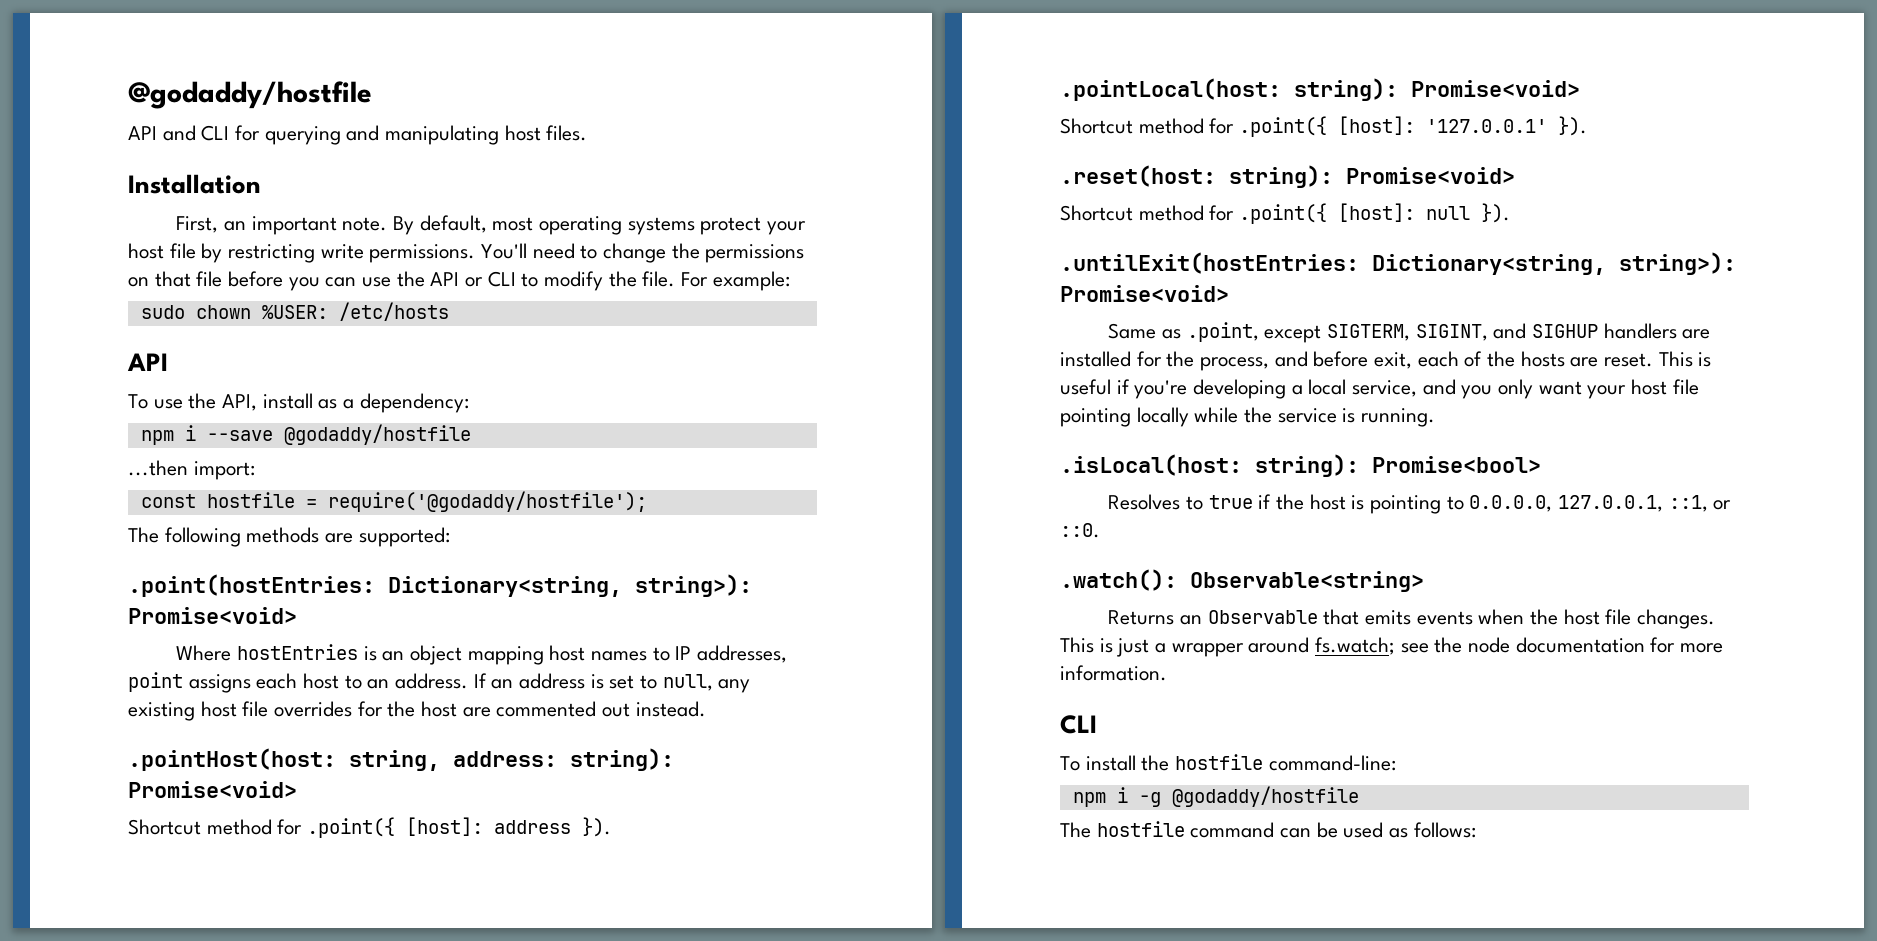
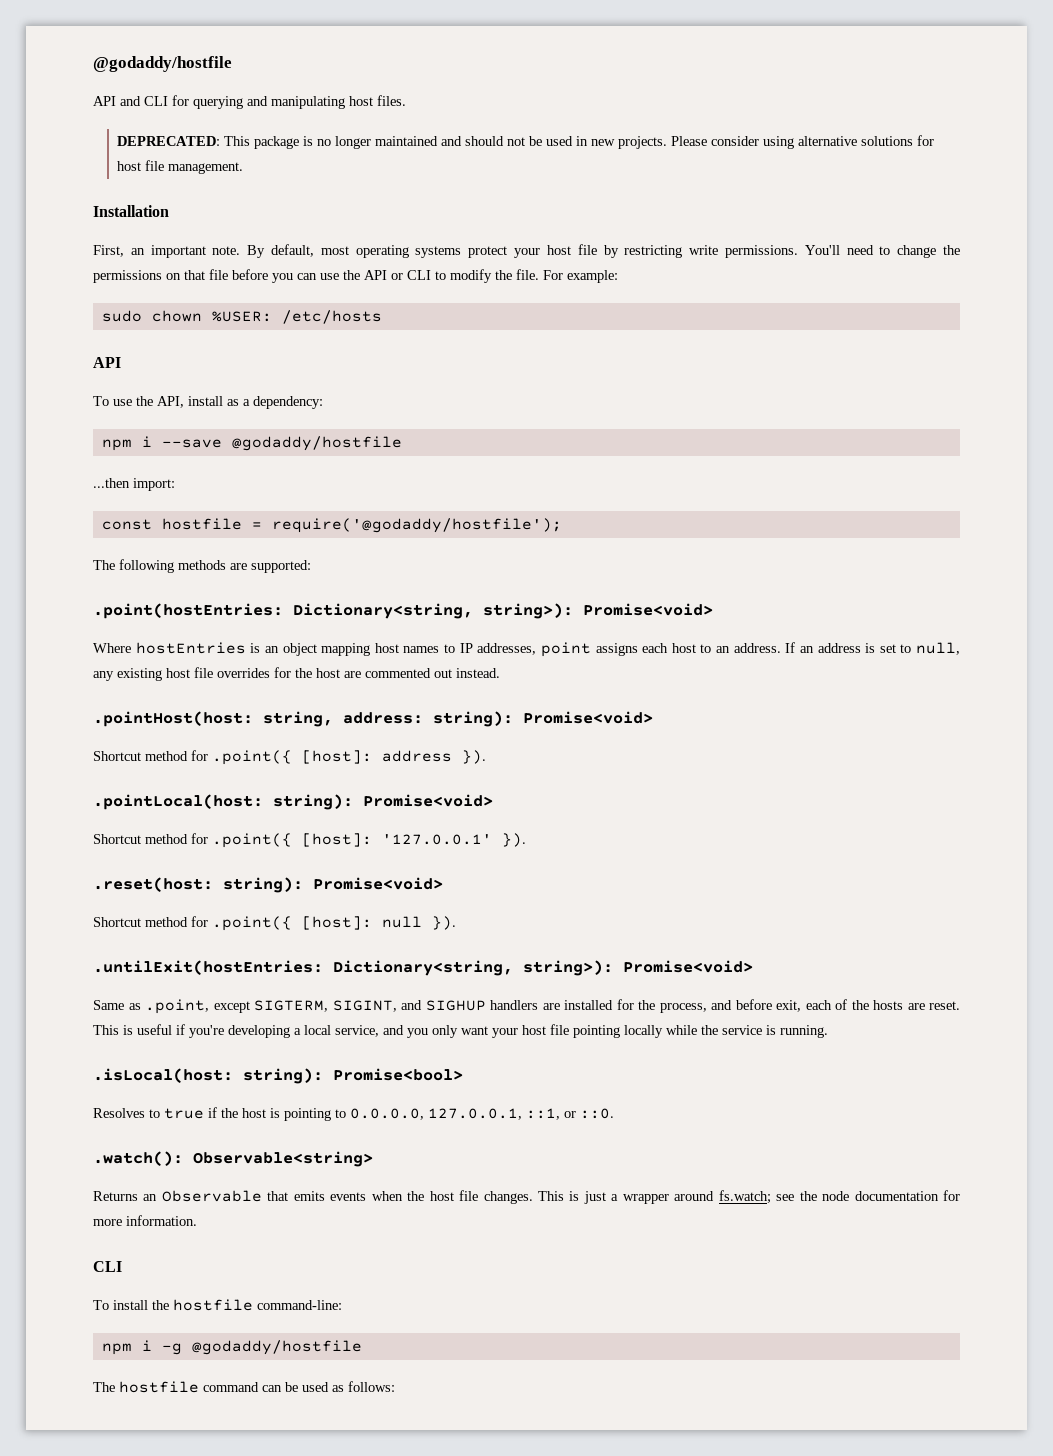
+ DEPRECATED: This package is no longer maintained and should not be used in new projects. Please consider using alternative solutions for host file management.

